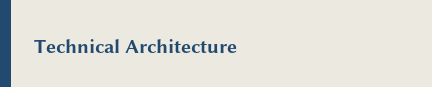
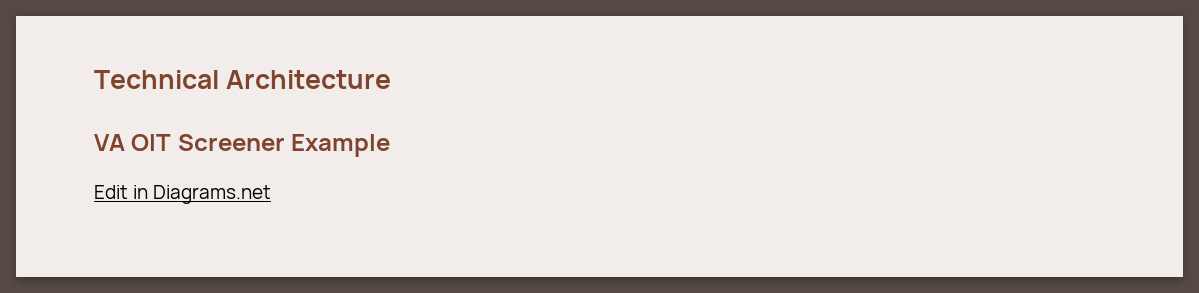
+ VA OIT Screener Example
+ Edit in Diagrams.net

